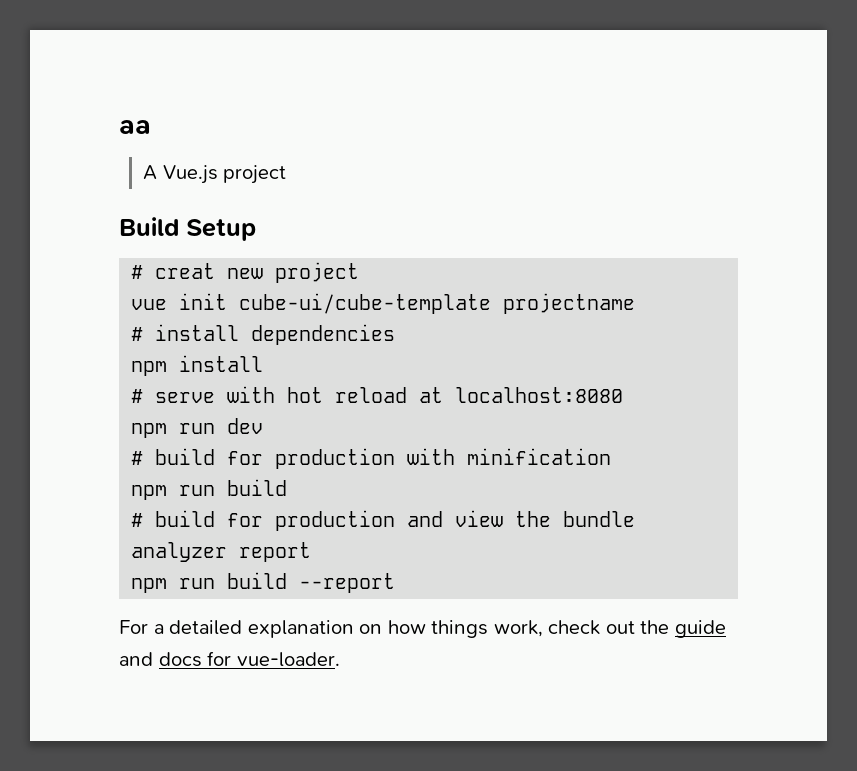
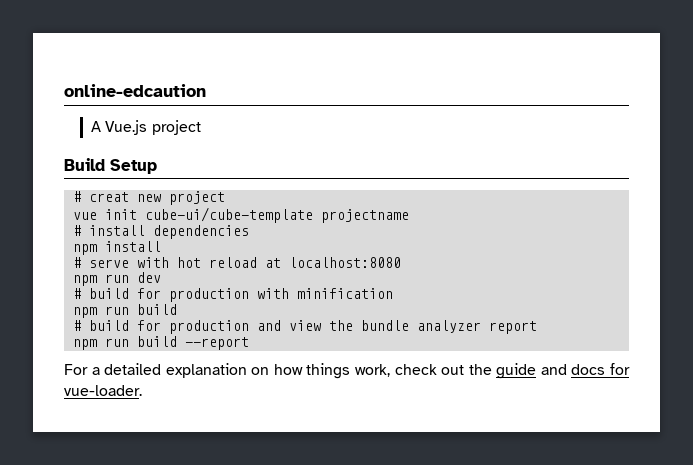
- aa
+ online-edcaution

